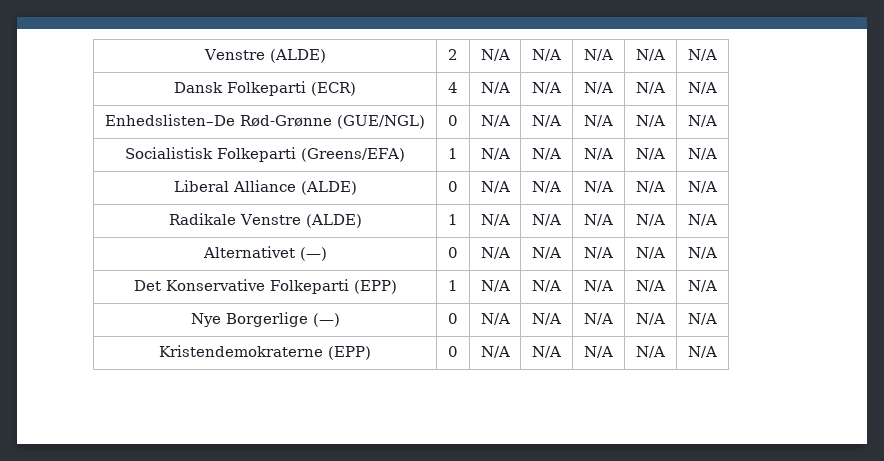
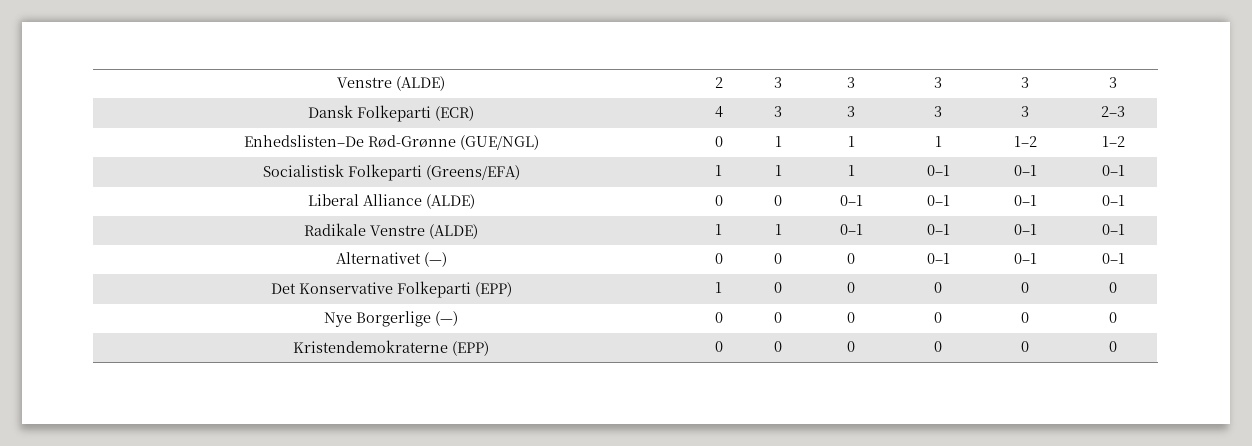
- Venstre (ALDE) | 2 | N/A | N/A | N/A | N/A | N/A
+ Venstre (ALDE) | 2 | 3 | 3 | 3 | 3 | 3
- Dansk Folkeparti (ECR) | 4 | N/A | N/A | N/A | N/A | N/A
+ Dansk Folkeparti (ECR) | 4 | 3 | 3 | 3 | 3 | 2–3
- Enhedslisten–De Rød-Grønne (GUE/NGL) | 0 | N/A | N/A | N/A | N/A | N/A
+ Enhedslisten–De Rød-Grønne (GUE/NGL) | 0 | 1 | 1 | 1 | 1–2 | 1–2
- Socialistisk Folkeparti (Greens/EFA) | 1 | N/A | N/A | N/A | N/A | N/A
+ Socialistisk Folkeparti (Greens/EFA) | 1 | 1 | 1 | 0–1 | 0–1 | 0–1
- Liberal Alliance (ALDE) | 0 | N/A | N/A | N/A | N/A | N/A
+ Liberal Alliance (ALDE) | 0 | 0 | 0–1 | 0–1 | 0–1 | 0–1
- Radikale Venstre (ALDE) | 1 | N/A | N/A | N/A | N/A | N/A
- Alternativet (—) | 0 | N/A | N/A | N/A | N/A | N/A
+ Radikale Venstre (ALDE) | 1 | 1 | 0–1 | 0–1 | 0–1 | 0–1
+ Alternativet (—) | 0 | 0 | 0 | 0–1 | 0–1 | 0–1
- Det Konservative Folkeparti (EPP) | 1 | N/A | N/A | N/A | N/A | N/A
+ Det Konservative Folkeparti (EPP) | 1 | 0 | 0 | 0 | 0 | 0
- Nye Borgerlige (—) | 0 | N/A | N/A | N/A | N/A | N/A
- Kristendemokraterne (EPP) | 0 | N/A | N/A | N/A | N/A | N/A
+ Nye Borgerlige (—) | 0 | 0 | 0 | 0 | 0 | 0
+ Kristendemokraterne (EPP) | 0 | 0 | 0 | 0 | 0 | 0

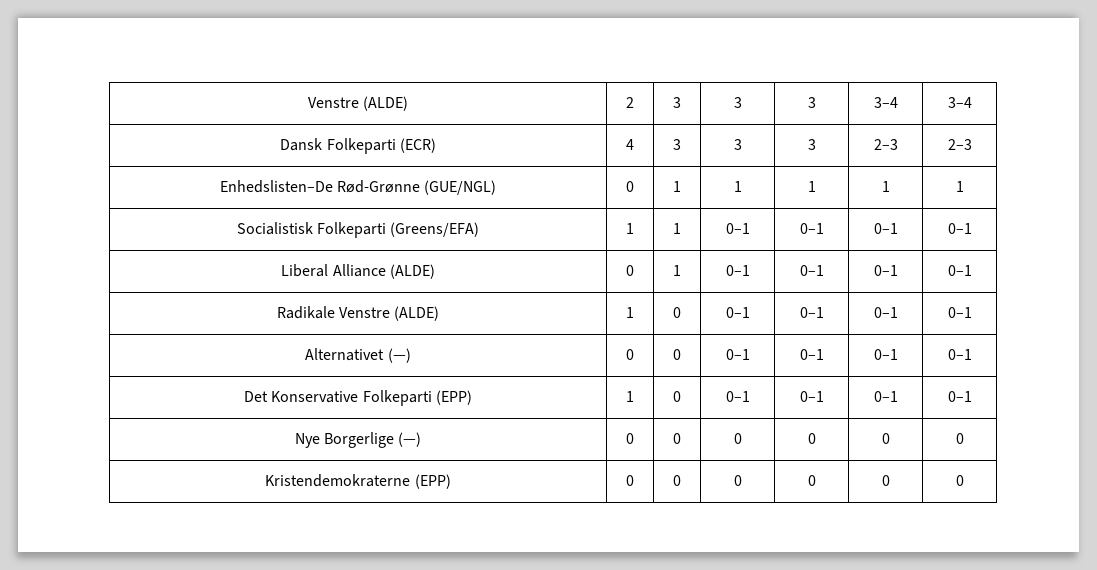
- Venstre (ALDE) | 2 | 3 | 3 | 3 | 3 | 3
+ Venstre (ALDE) | 2 | 3 | 3 | 3 | 3–4 | 3–4
- Dansk Folkeparti (ECR) | 4 | 3 | 3 | 3 | 3 | 2–3
+ Dansk Folkeparti (ECR) | 4 | 3 | 3 | 3 | 2–3 | 2–3
- Enhedslisten–De Rød-Grønne (GUE/NGL) | 0 | 1 | 1 | 1 | 1–2 | 1–2
+ Enhedslisten–De Rød-Grønne (GUE/NGL) | 0 | 1 | 1 | 1 | 1 | 1
- Socialistisk Folkeparti (Greens/EFA) | 1 | 1 | 1 | 0–1 | 0–1 | 0–1
+ Socialistisk Folkeparti (Greens/EFA) | 1 | 1 | 0–1 | 0–1 | 0–1 | 0–1
- Liberal Alliance (ALDE) | 0 | 0 | 0–1 | 0–1 | 0–1 | 0–1
+ Liberal Alliance (ALDE) | 0 | 1 | 0–1 | 0–1 | 0–1 | 0–1
- Radikale Venstre (ALDE) | 1 | 1 | 0–1 | 0–1 | 0–1 | 0–1
+ Radikale Venstre (ALDE) | 1 | 0 | 0–1 | 0–1 | 0–1 | 0–1
- Alternativet (—) | 0 | 0 | 0 | 0–1 | 0–1 | 0–1
+ Alternativet (—) | 0 | 0 | 0–1 | 0–1 | 0–1 | 0–1
- Det Konservative Folkeparti (EPP) | 1 | 0 | 0 | 0 | 0 | 0
+ Det Konservative Folkeparti (EPP) | 1 | 0 | 0–1 | 0–1 | 0–1 | 0–1

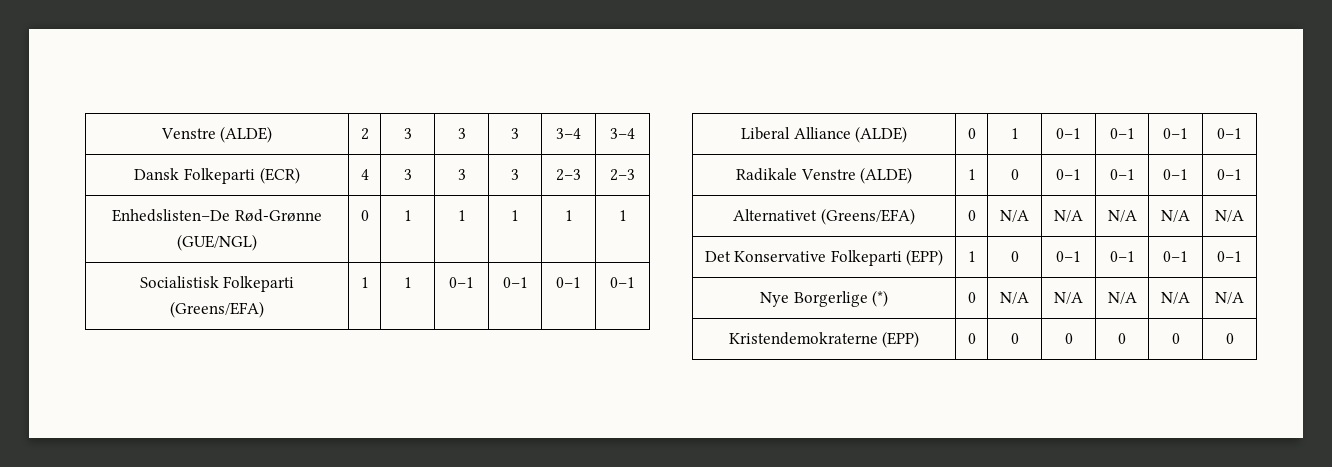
- Alternativet (—) | 0 | 0 | 0–1 | 0–1 | 0–1 | 0–1
+ Alternativet (Greens/EFA) | 0 | N/A | N/A | N/A | N/A | N/A
- Nye Borgerlige (—) | 0 | 0 | 0 | 0 | 0 | 0
+ Nye Borgerlige (*) | 0 | N/A | N/A | N/A | N/A | N/A

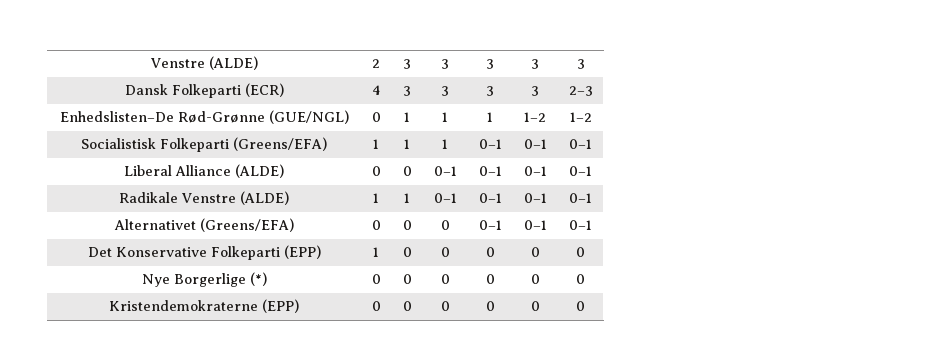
- Venstre (ALDE) | 2 | 3 | 3 | 3 | 3–4 | 3–4
+ Venstre (ALDE) | 2 | 3 | 3 | 3 | 3 | 3
- Dansk Folkeparti (ECR) | 4 | 3 | 3 | 3 | 2–3 | 2–3
+ Dansk Folkeparti (ECR) | 4 | 3 | 3 | 3 | 3 | 2–3
- Enhedslisten–De Rød-Grønne (GUE/NGL) | 0 | 1 | 1 | 1 | 1 | 1
+ Enhedslisten–De Rød-Grønne (GUE/NGL) | 0 | 1 | 1 | 1 | 1–2 | 1–2
- Socialistisk Folkeparti (Greens/EFA) | 1 | 1 | 0–1 | 0–1 | 0–1 | 0–1
+ Socialistisk Folkeparti (Greens/EFA) | 1 | 1 | 1 | 0–1 | 0–1 | 0–1
- Liberal Alliance (ALDE) | 0 | 1 | 0–1 | 0–1 | 0–1 | 0–1
+ Liberal Alliance (ALDE) | 0 | 0 | 0–1 | 0–1 | 0–1 | 0–1
- Radikale Venstre (ALDE) | 1 | 0 | 0–1 | 0–1 | 0–1 | 0–1
+ Radikale Venstre (ALDE) | 1 | 1 | 0–1 | 0–1 | 0–1 | 0–1
- Alternativet (Greens/EFA) | 0 | N/A | N/A | N/A | N/A | N/A
+ Alternativet (Greens/EFA) | 0 | 0 | 0 | 0–1 | 0–1 | 0–1
- Det Konservative Folkeparti (EPP) | 1 | 0 | 0–1 | 0–1 | 0–1 | 0–1
+ Det Konservative Folkeparti (EPP) | 1 | 0 | 0 | 0 | 0 | 0
- Nye Borgerlige (*) | 0 | N/A | N/A | N/A | N/A | N/A
+ Nye Borgerlige (*) | 0 | 0 | 0 | 0 | 0 | 0

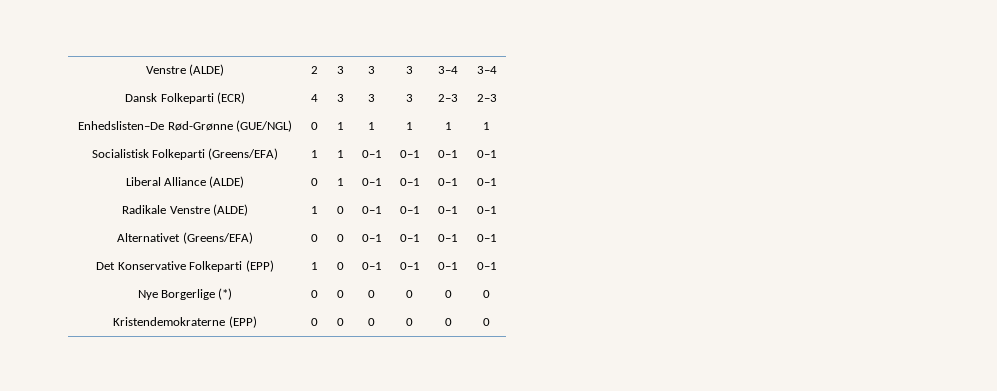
- Venstre (ALDE) | 2 | 3 | 3 | 3 | 3 | 3
+ Venstre (ALDE) | 2 | 3 | 3 | 3 | 3–4 | 3–4
- Dansk Folkeparti (ECR) | 4 | 3 | 3 | 3 | 3 | 2–3
+ Dansk Folkeparti (ECR) | 4 | 3 | 3 | 3 | 2–3 | 2–3
- Enhedslisten–De Rød-Grønne (GUE/NGL) | 0 | 1 | 1 | 1 | 1–2 | 1–2
+ Enhedslisten–De Rød-Grønne (GUE/NGL) | 0 | 1 | 1 | 1 | 1 | 1
- Socialistisk Folkeparti (Greens/EFA) | 1 | 1 | 1 | 0–1 | 0–1 | 0–1
+ Socialistisk Folkeparti (Greens/EFA) | 1 | 1 | 0–1 | 0–1 | 0–1 | 0–1
- Liberal Alliance (ALDE) | 0 | 0 | 0–1 | 0–1 | 0–1 | 0–1
+ Liberal Alliance (ALDE) | 0 | 1 | 0–1 | 0–1 | 0–1 | 0–1
- Radikale Venstre (ALDE) | 1 | 1 | 0–1 | 0–1 | 0–1 | 0–1
+ Radikale Venstre (ALDE) | 1 | 0 | 0–1 | 0–1 | 0–1 | 0–1
- Alternativet (Greens/EFA) | 0 | 0 | 0 | 0–1 | 0–1 | 0–1
+ Alternativet (Greens/EFA) | 0 | 0 | 0–1 | 0–1 | 0–1 | 0–1
- Det Konservative Folkeparti (EPP) | 1 | 0 | 0 | 0 | 0 | 0
+ Det Konservative Folkeparti (EPP) | 1 | 0 | 0–1 | 0–1 | 0–1 | 0–1

